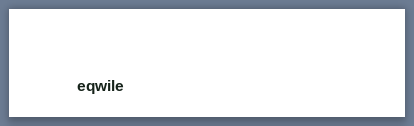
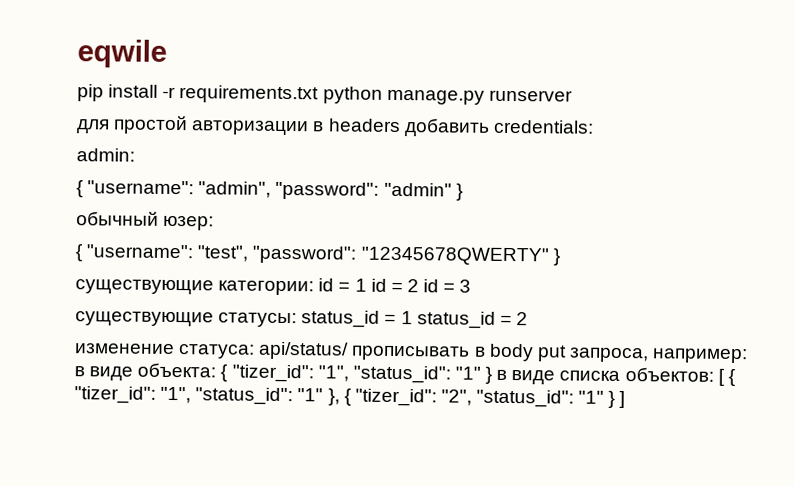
+ pip install -r requirements.txt python manage.py runserver
+ для простой авторизации в headers добавить credentials:
+ admin:
+ { "username": "admin", "password": "admin" }
+ обычный юзер:
+ { "username": "test", "password": "12345678QWERTY" }
+ существующие категории: id = 1 id = 2 id = 3
+ существующие статусы: status_id = 1 status_id = 2
+ изменение статуса: api/status/ прописывать в body put запроса, например: в виде объекта: { "tizer_id": "1", "status_id": "1" } в виде списка объектов: [ { "tizer_id": "1", "status_id": "1" }, { "tizer_id": "2", "status_id": "1" } ]

